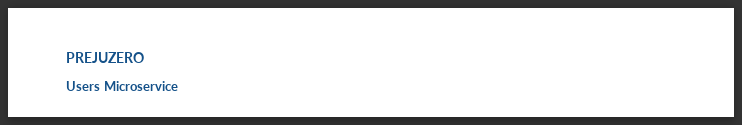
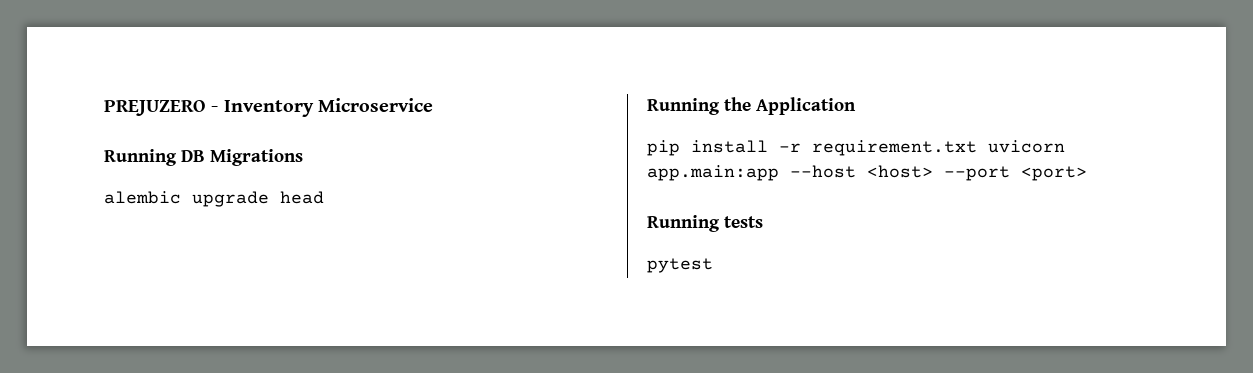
- PREJUZERO
- Users Microservice
+ PREJUZERO - Inventory Microservice
+ Running DB Migrations
+ alembic upgrade head
+ Running the Application
+ pip install -r requirement.txt uvicorn app.main:app --host <host> --port <port>
+ Running tests
+ pytest

